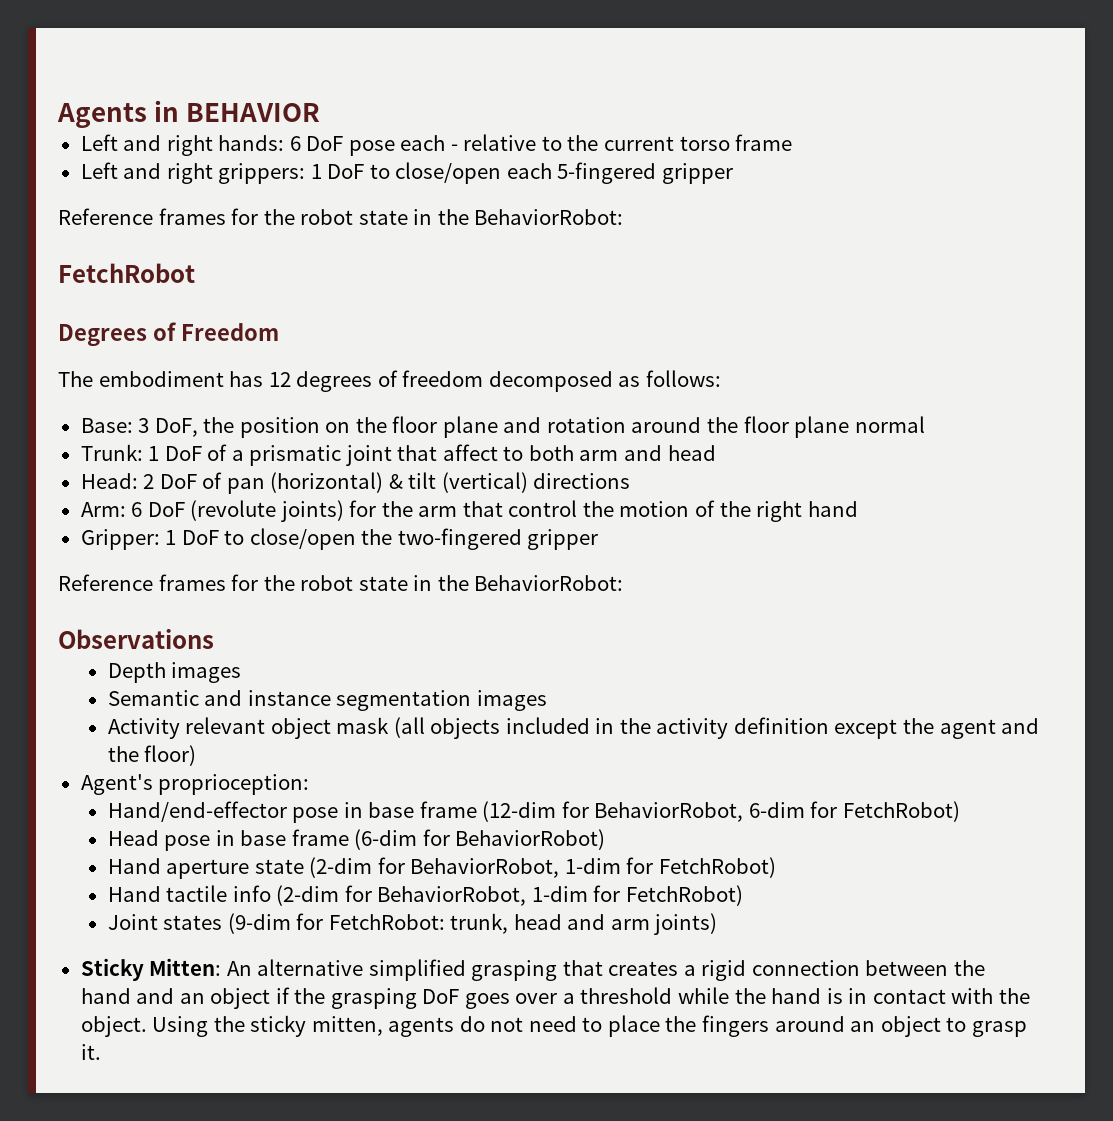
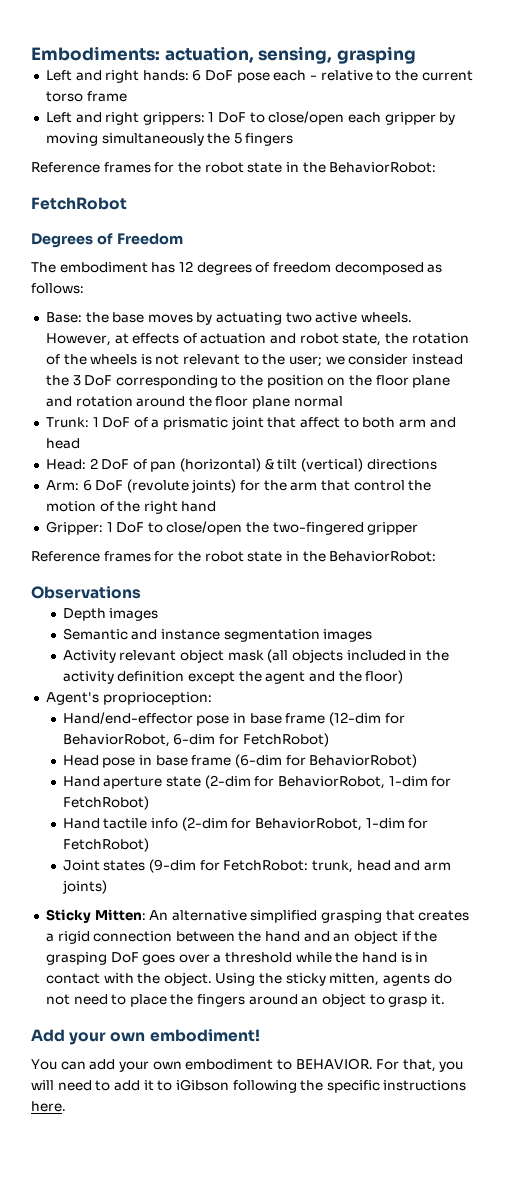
- Agents in BEHAVIOR
+ Embodiments: actuation, sensing, grasping
- Left and right grippers: 1 DoF to close/open each 5-fingered gripper
+ Left and right grippers: 1 DoF to close/open each gripper by moving simultaneously the 5 fingers
- Base: 3 DoF, the position on the floor plane and rotation around the floor plane normal
+ Base: the base moves by actuating two active wheels. However, at effects of actuation and robot state, the rotation of the wheels is not relevant to the user; we consider instead the 3 DoF corresponding to the position on the floor plane and rotation around the floor plane normal
+ Add your own embodiment!
+ You can add your own embodiment to BEHAVIOR. For that, you will need to add it to iGibson following the specific instructions here.

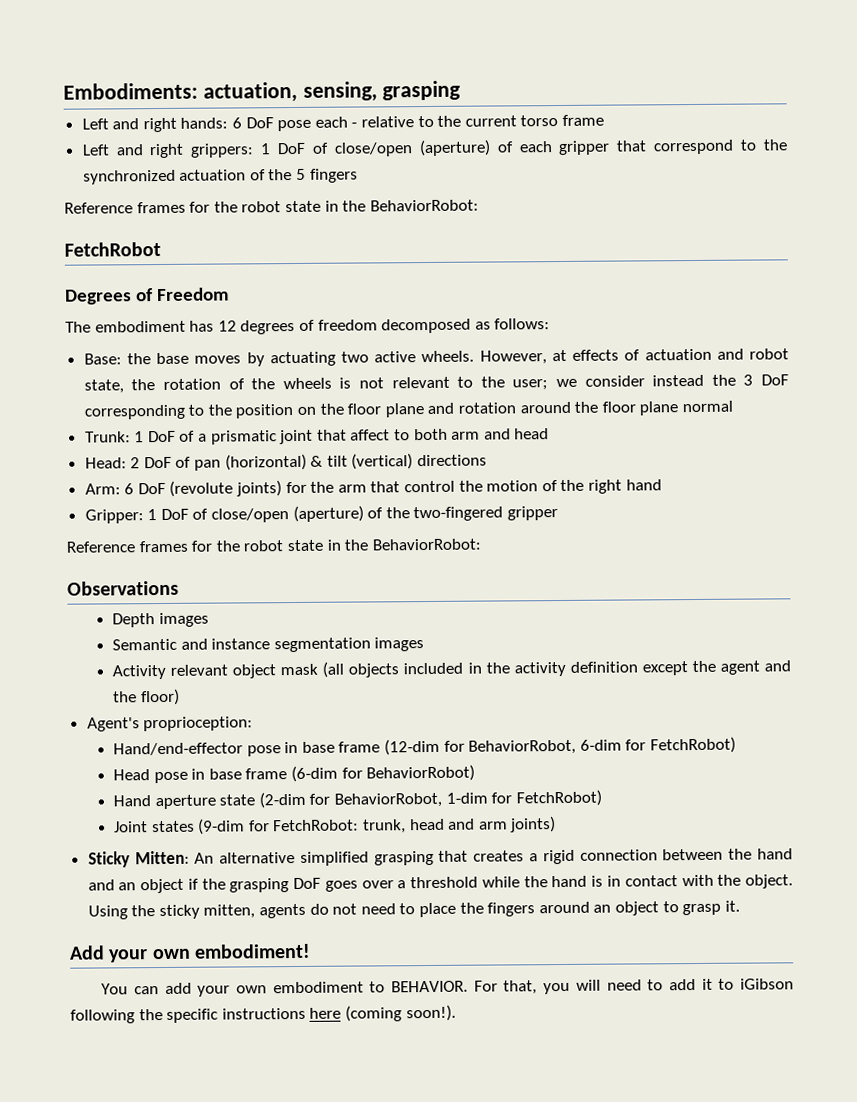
- Left and right grippers: 1 DoF to close/open each gripper by moving simultaneously the 5 fingers
+ Left and right grippers: 1 DoF of close/open (aperture) of each gripper that correspond to the synchronized actuation of the 5 fingers
- Gripper: 1 DoF to close/open the two-fingered gripper
+ Gripper: 1 DoF of close/open (aperture) of the two-fingered gripper
- Hand tactile info (2-dim for BehaviorRobot, 1-dim for FetchRobot)
- For that, you will need to add it to iGibson following the specific instructions here.
+ For that, you will need to add it to iGibson following the specific instructions here (coming soon!).

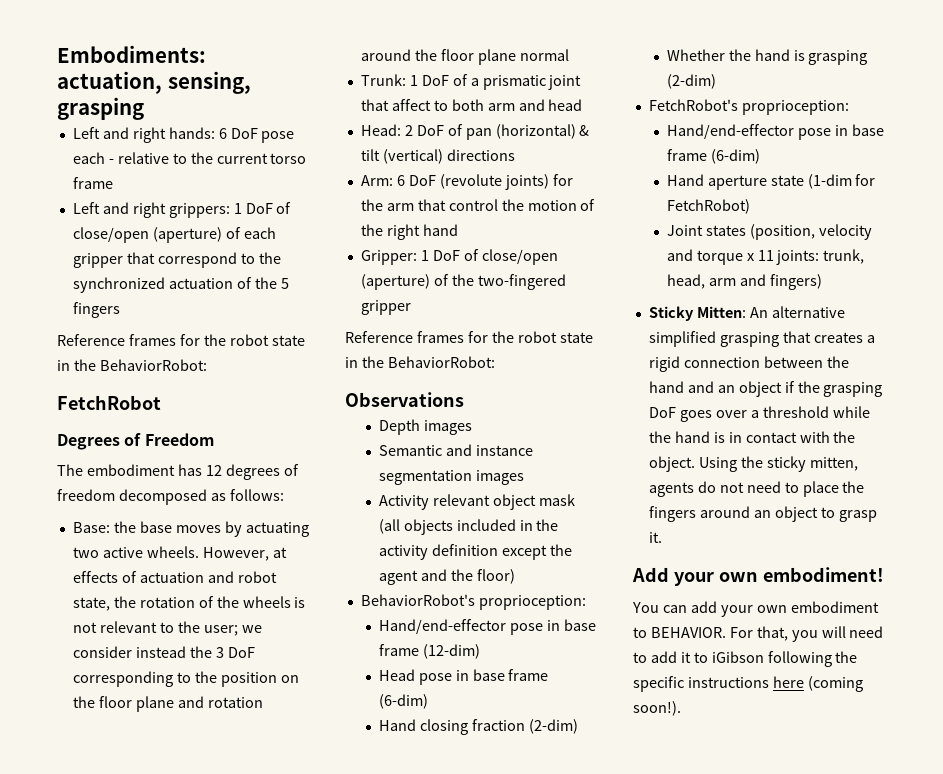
- Agent's proprioception:
- Hand/end-effector pose in base frame (12-dim for BehaviorRobot, 6-dim for FetchRobot)
+ BehaviorRobot's proprioception:
+ Hand/end-effector pose in base frame (12-dim)
- Head pose in base frame (6-dim for BehaviorRobot)
+ Head pose in base frame (6-dim)
+ Hand closing fraction (2-dim)
+ Whether the hand is grasping (2-dim)
+ FetchRobot's proprioception:
+ Hand/end-effector pose in base frame (6-dim)
- Hand aperture state (2-dim for BehaviorRobot, 1-dim for FetchRobot)
+ Hand aperture state (1-dim for FetchRobot)
- Joint states (9-dim for FetchRobot: trunk, head and arm joints)
+ Joint states (position, velocity and torque x 11 joints: trunk, head, arm and fingers)

